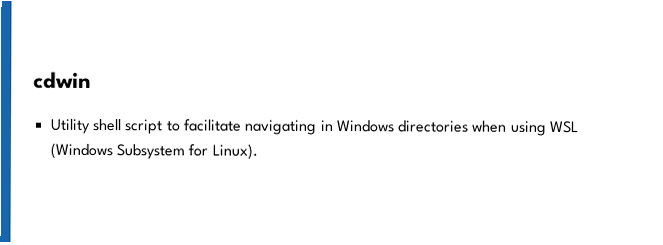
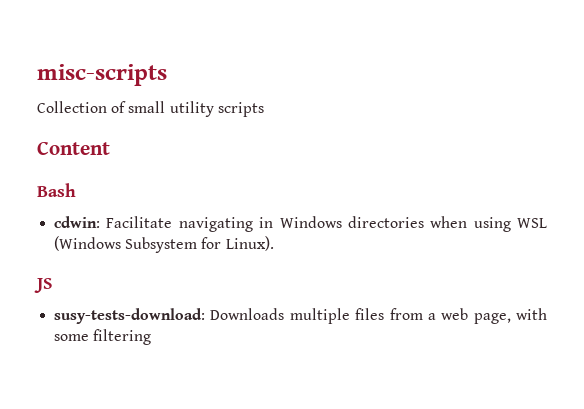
- cdwin
- Utility shell script to facilitate navigating in Windows directories when using WSL (Windows Subsystem for Linux).
+ misc-scripts
+ Collection of small utility scripts
+ Content
+ Bash
+ cdwin: Facilitate navigating in Windows directories when using WSL (Windows Subsystem for Linux).
+ JS
+ susy-tests-download: Downloads multiple files from a web page, with some filtering

